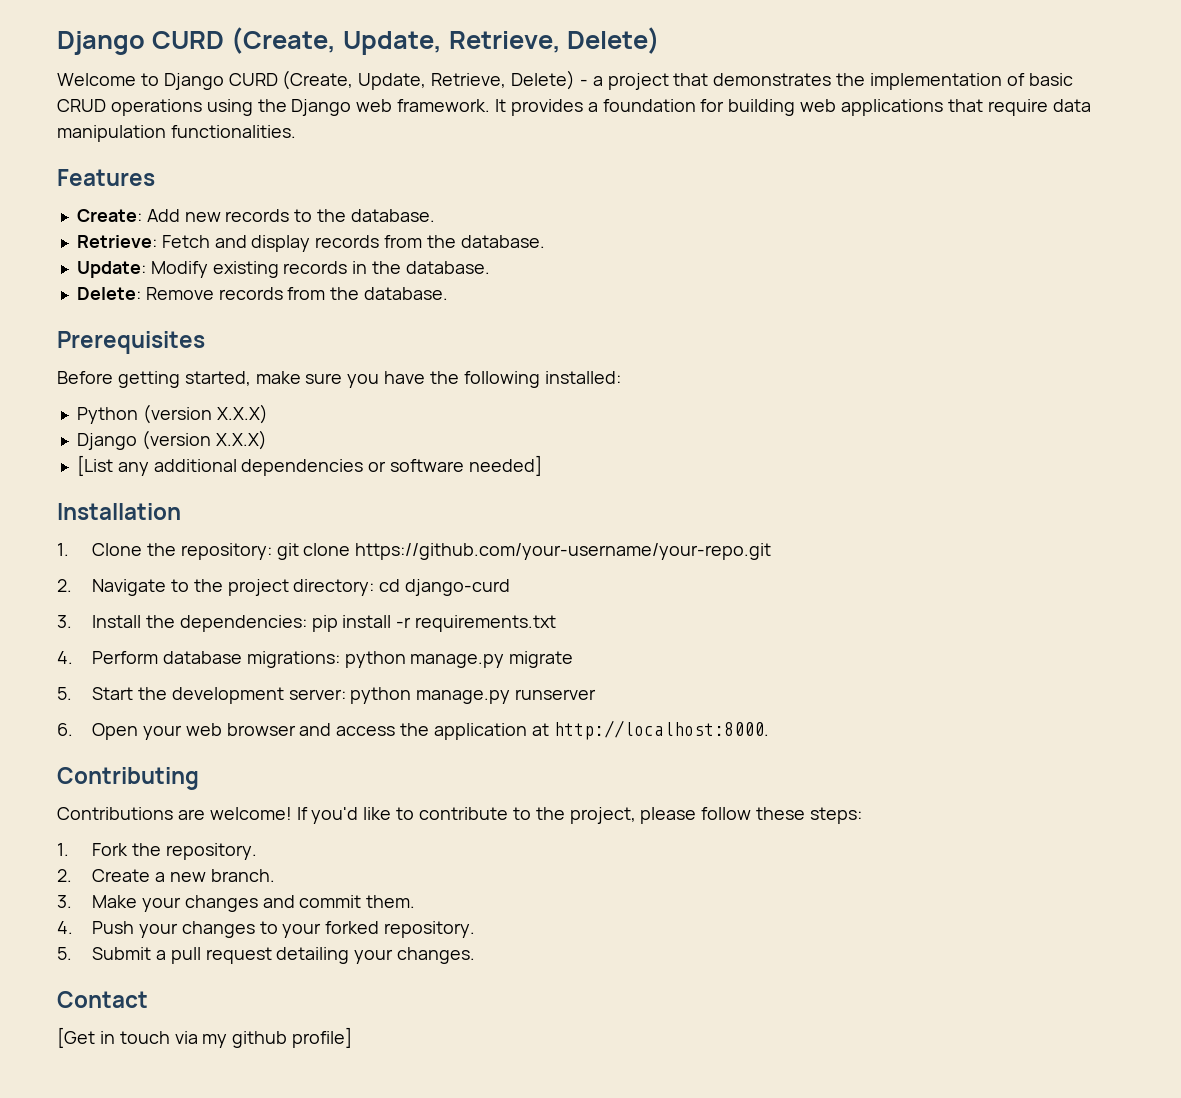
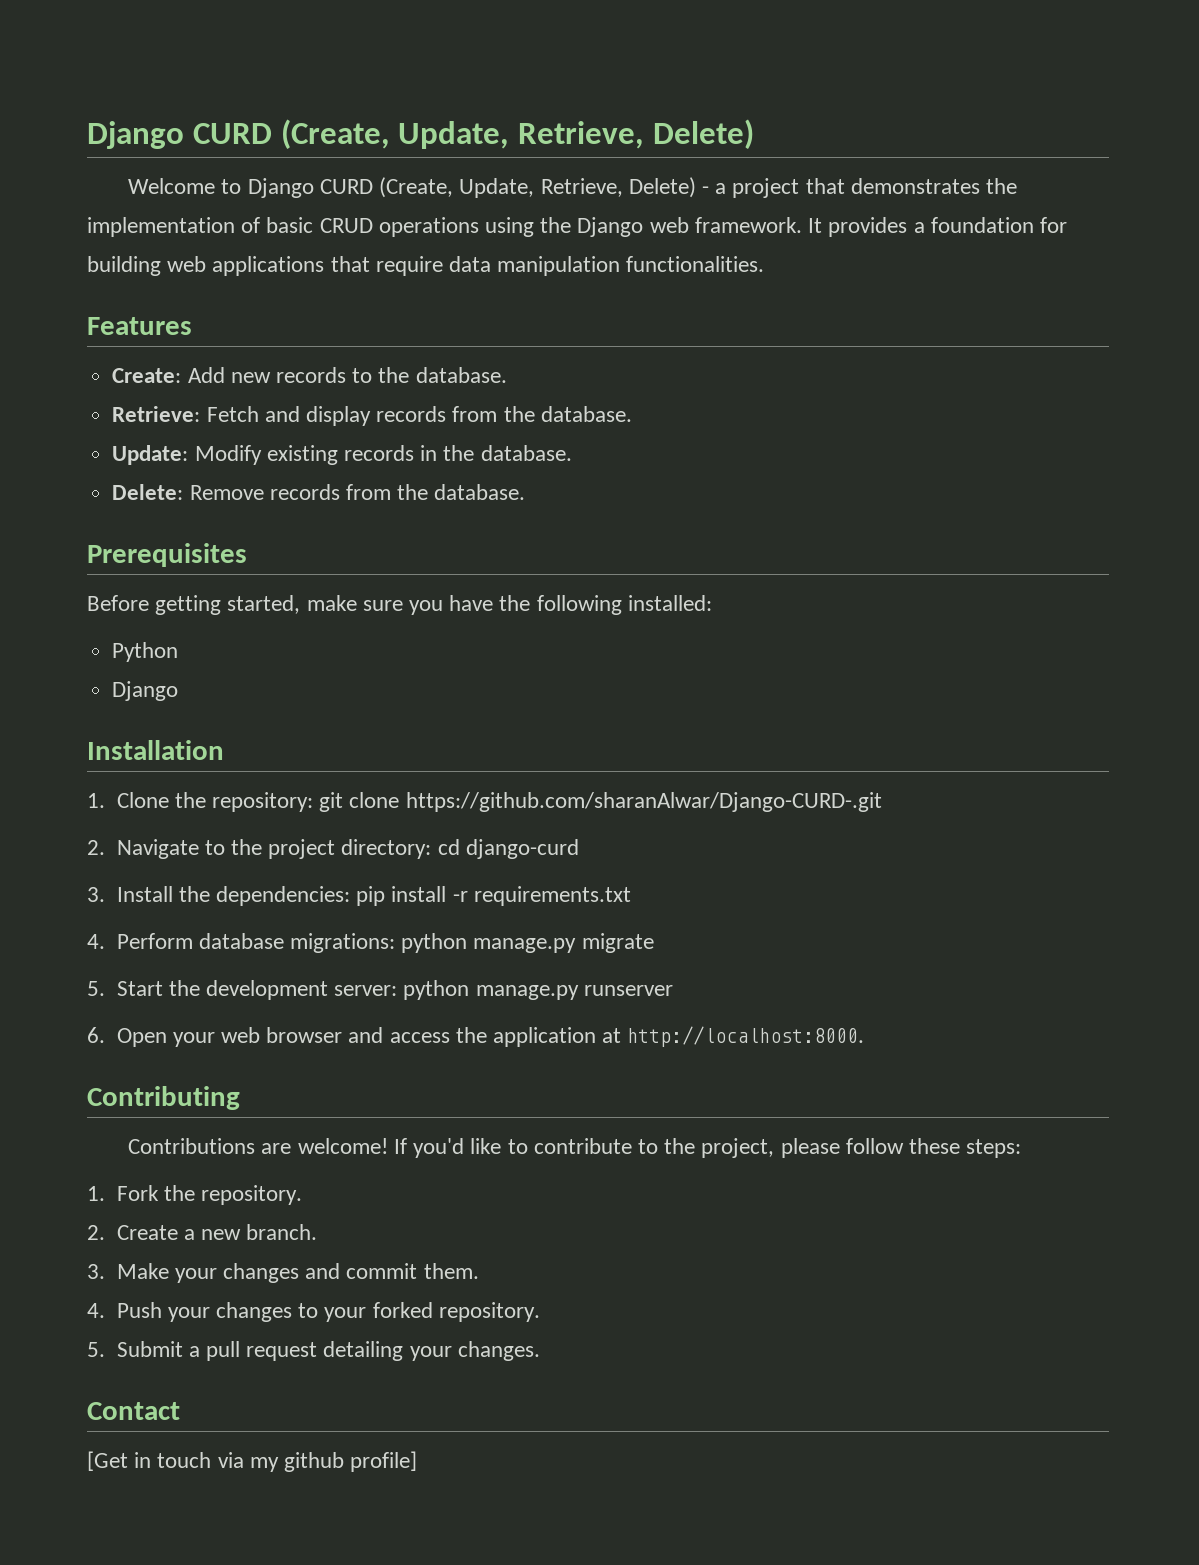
- Python (version X.X.X)
- Django (version X.X.X)
- [List any additional dependencies or software needed]
+ Python
+ Django
- 1. Clone the repository: git clone https://github.com/your-username/your-repo.git
+ 1. Clone the repository: git clone https://github.com/sharanAlwar/Django-CURD-.git

